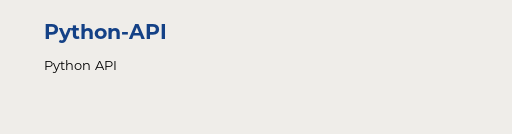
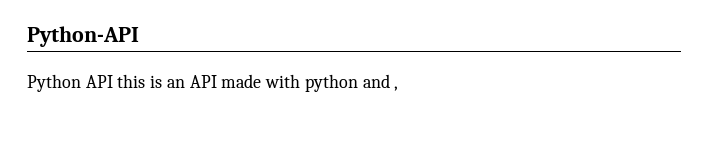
- Python API
+ Python API this is an API made with python and ,

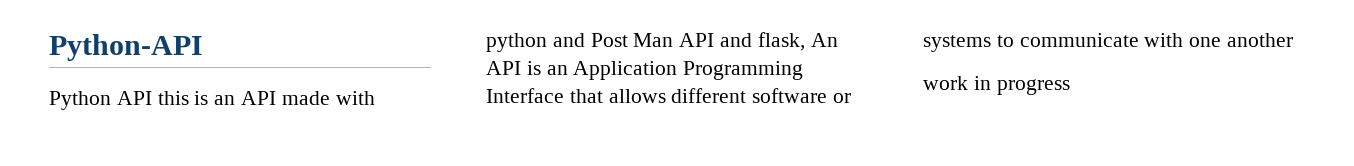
- Python API this is an API made with python and ,
+ Python API this is an API made with python and Post Man API and flask, An API is an Application Programming Interface that allows different software or systems to communicate with one another
+ work in progress

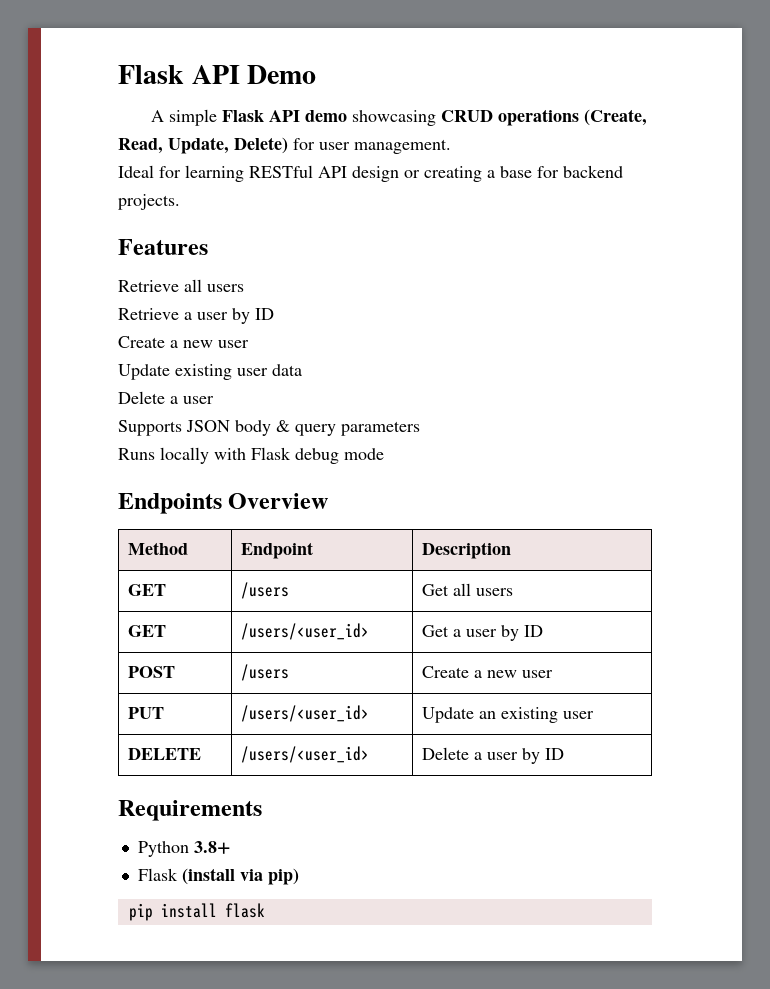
- Python-API
- Python API this is an API made with python and Post Man API and flask, An API is an Application Programming Interface that allows different software or systems to communicate with one another
- work in progress
+ Flask API Demo
+ A simple Flask API demo showcasing CRUD operations (Create, Read, Update, Delete) for user management.
+ Ideal for learning RESTful API design or creating a base for backend projects.
+ Features
+ Retrieve all users
+ Retrieve a user by ID
+ Create a new user
+ Update existing user data
+ Delete a user
+ Supports JSON body & query parameters
+ Runs locally with Flask debug mode
+ Endpoints Overview
+ Method | Endpoint | Description
+ GET | /users | Get all users
+ GET | /users/<user_id> | Get a user by ID
+ POST | /users | Create a new user
+ PUT | /users/<user_id> | Update an existing user
+ DELETE | /users/<user_id> | Delete a user by ID
+ Requirements
+ Python 3.8+
+ Flask (install via pip)
+ pip install flask

